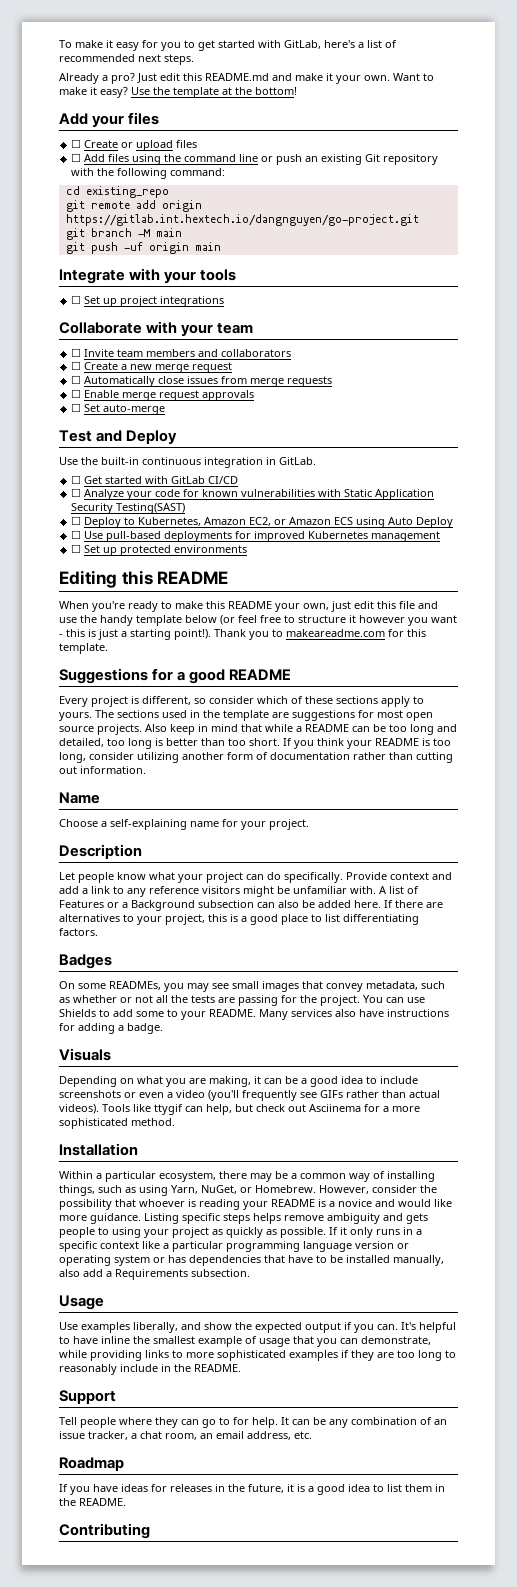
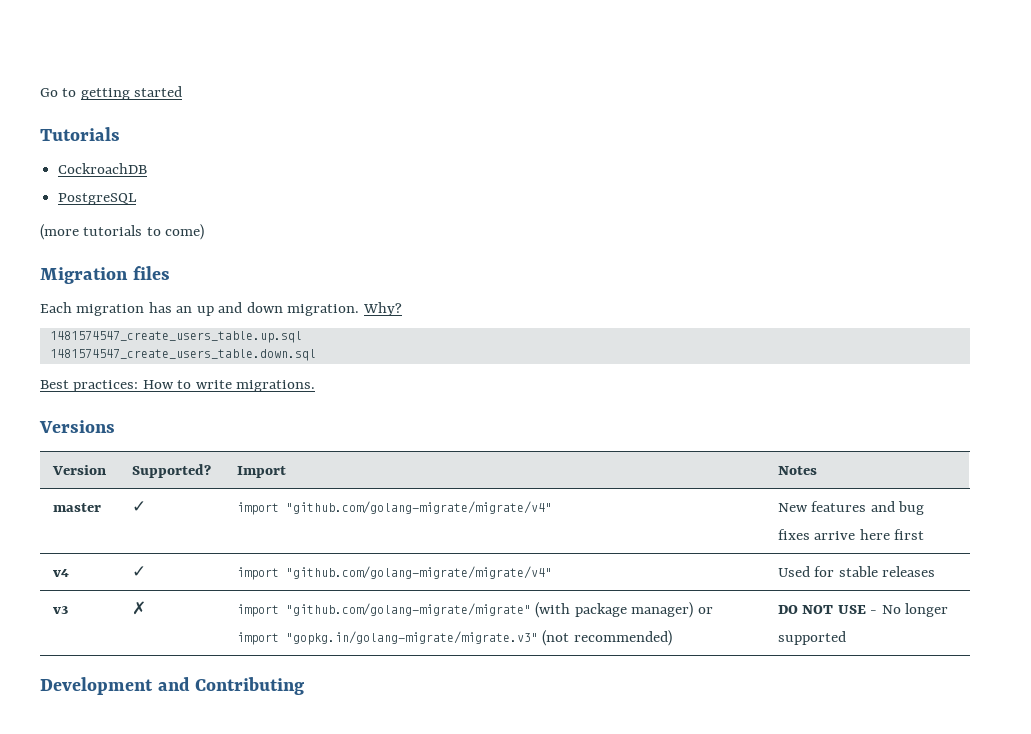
- To make it easy for you to get started with GitLab, here's a list of recommended next steps.
- Already a pro? Just edit this README.md and make it your own. Want to make it easy? Use the template at the bottom!
- Add your files
- ☐ Create or upload files
- ☐ Add files using the command line or push an existing Git repository with the following command:
- cd existing_repo
- git remote add origin https://gitlab.int.hextech.io/dangnguyen/go-project.git
- git branch -M main
- git push -uf origin main
- Integrate with your tools
- ☐ Set up project integrations
- Collaborate with your team
- ☐ Invite team members and collaborators
- ☐ Create a new merge request
- ☐ Automatically close issues from merge requests
- ☐ Enable merge request approvals
- ☐ Set auto-merge
- Test and Deploy
- Use the built-in continuous integration in GitLab.
- ☐ Get started with GitLab CI/CD
- ☐ Analyze your code for known vulnerabilities with Static Application Security Testing(SAST)
- ☐ Deploy to Kubernetes, Amazon EC2, or Amazon ECS using Auto Deploy
- ☐ Use pull-based deployments for improved Kubernetes management
- ☐ Set up protected environments
- Editing this README
- When you're ready to make this README your own, just edit this file and use the handy template below (or feel free to structure it however you want - this is just a starting point!). Thank you to makeareadme.com for this template.
- Suggestions for a good README
- Every project is different, so consider which of these sections apply to yours. The sections used in the template are suggestions for most open source projects. Also keep in mind that while a README can be too long and detailed, too long is better than too short. If you think your README is too long, consider utilizing another form of documentation rather than cutting out information.
- Name
- Choose a self-explaining name for your project.
- Description
- Let people know what your project can do specifically. Provide context and add a link to any reference visitors might be unfamiliar with. A list of Features or a Background subsection can also be added here. If there are alternatives to your project, this is a good place to list differentiating factors.
- Badges
- On some READMEs, you may see small images that convey metadata, such as whether or not all the tests are passing for the project. You can use Shields to add some to your README. Many services also have instructions for adding a badge.
- Visuals
- Depending on what you are making, it can be a good idea to include screenshots or even a video (you'll frequently see GIFs rather than actual videos). Tools like ttygif can help, but check out Asciinema for a more sophisticated method.
- Installation
- Within a particular ecosystem, there may be a common way of installing things, such as using Yarn, NuGet, or Homebrew. However, consider the possibility that whoever is reading your README is a novice and would like more guidance. Listing specific steps helps remove ambiguity and gets people to using your project as quickly as possible. If it only runs in a specific context like a particular programming language version or operating system or has dependencies that have to be installed manually, also add a Requirements subsection.
- Usage
- Use examples liberally, and show the expected output if you can. It's helpful to have inline the smallest example of usage that you can demonstrate, while providing links to more sophisticated examples if they are too long to reasonably include in the README.
- Support
- Tell people where they can go to for help. It can be any combination of an issue tracker, a chat room, an email address, etc.
- Roadmap
- If you have ideas for releases in the future, it is a good idea to list them in the README.
- Contributing
+ Go to getting started
+ Tutorials
+ CockroachDB
+ PostgreSQL
+ (more tutorials to come)
+ Migration files
+ Each migration has an up and down migration. Why?
+ 1481574547_create_users_table.up.sql
+ 1481574547_create_users_table.down.sql
+ Best practices: How to write migrations.
+ Versions
+ Version | Supported? | Import | Notes
+ master | ✓ | import "github.com/golang-migrate/migrate/v4" | New features and bug fixes arrive here first
+ v4 | ✓ | import "github.com/golang-migrate/migrate/v4" | Used for stable releases
+ v3 | ✗ | import "github.com/golang-migrate/migrate" (with package manager) or import "gopkg.in/golang-migrate/migrate.v3" (not recommended) | DO NOT USE - No longer supported
+ Development and Contributing

